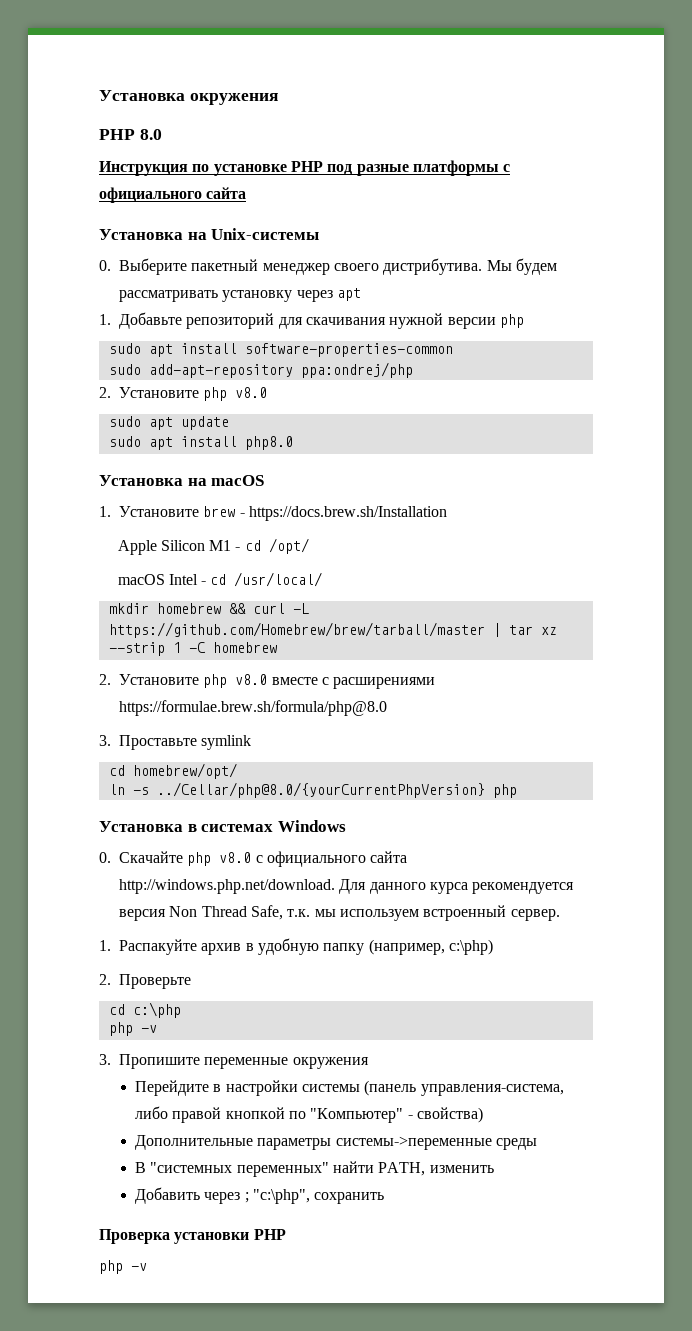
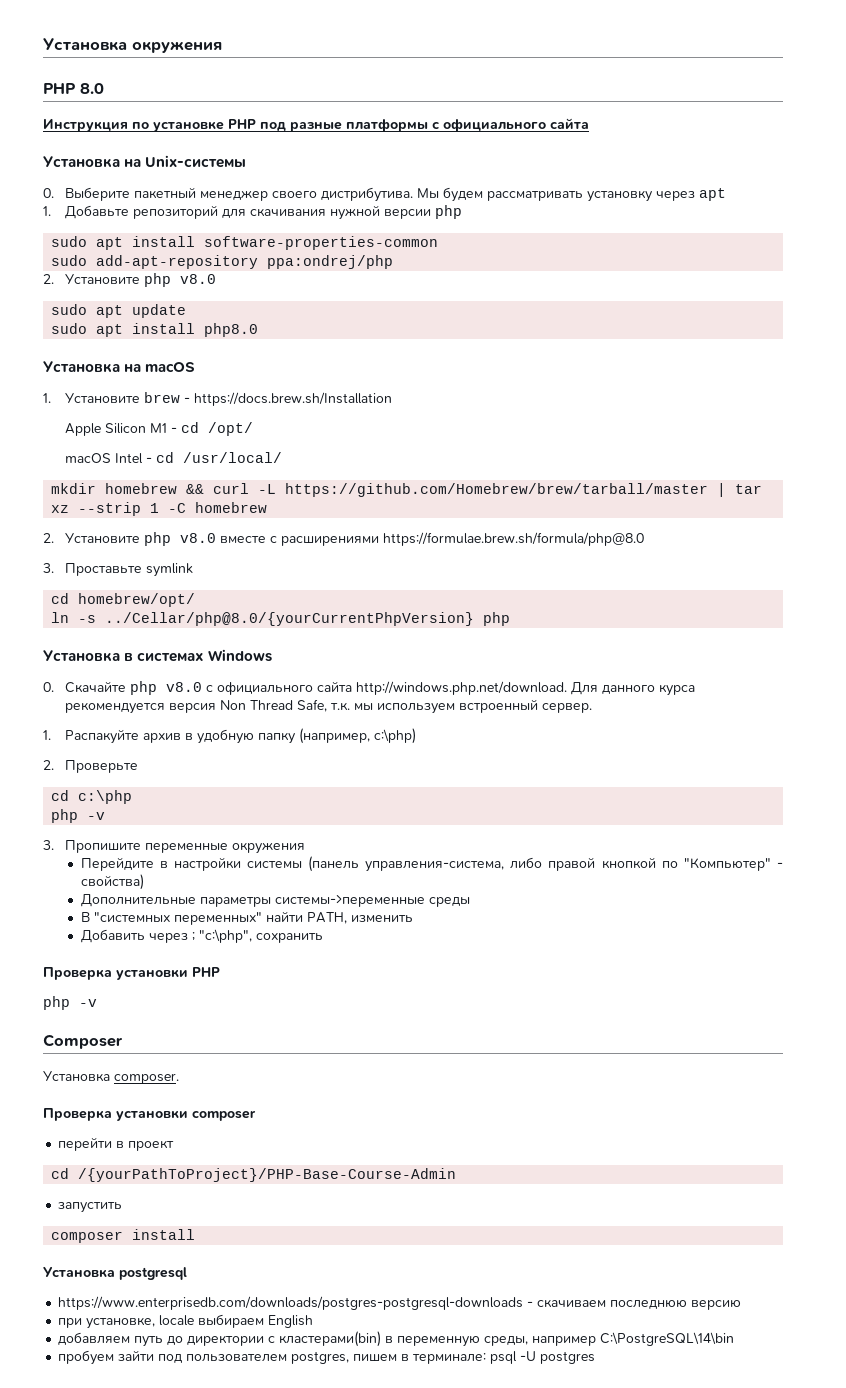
+ Composer
+ Установка composer.
+ Проверка установки composer
+ перейти в проект
+ cd /{yourPathToProject}/PHP-Base-Course-Admin
+ запустить
+ composer install
+ Установка postgresql
+ https://www.enterprisedb.com/downloads/postgres-postgresql-downloads - скачиваем последнюю версию
+ при установке, locale выбираем English
+ добавляем путь до директории с кластерами(bin) в переменную среды, например C:\PostgreSQL\14\bin
+ пробуем зайти под пользователем postgres, пишем в терминале: psql -U postgres

